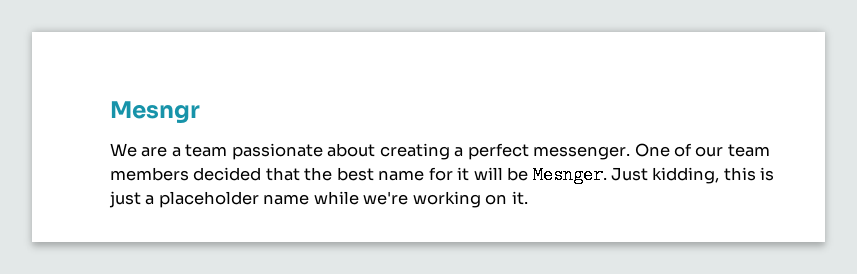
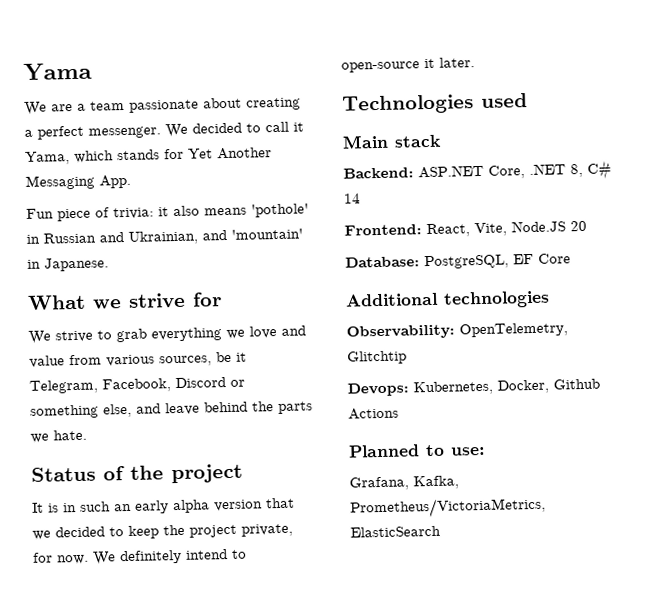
- Mesngr
+ Yama
- One of our team members decided that the best name for it will be Mesnger. Just kidding, this is just a placeholder name while we're working on it.
+ We decided to call it Yama, which stands for Yet Another Messaging App.
+ Fun piece of trivia: it also means 'pothole' in Russian and Ukrainian, and 'mountain' in Japanese.
+ What we strive for
+ We strive to grab everything we love and value from various sources, be it Telegram, Facebook, Discord or something else, and leave behind the parts we hate.
+ Status of the project
+ It is in such an early alpha version that we decided to keep the project private, for now. We definitely intend to open-source it later.
+ Technologies used
+ Main stack
+ Backend: ASP.NET Core, .NET 8, C# 14
+ Frontend: React, Vite, Node.JS 20
+ Database: PostgreSQL, EF Core
+ Additional technologies
+ Observability: OpenTelemetry, Glitchtip
+ Devops: Kubernetes, Docker, Github Actions
+ Planned to use:
+ Grafana, Kafka, Prometheus/VictoriaMetrics, ElasticSearch

